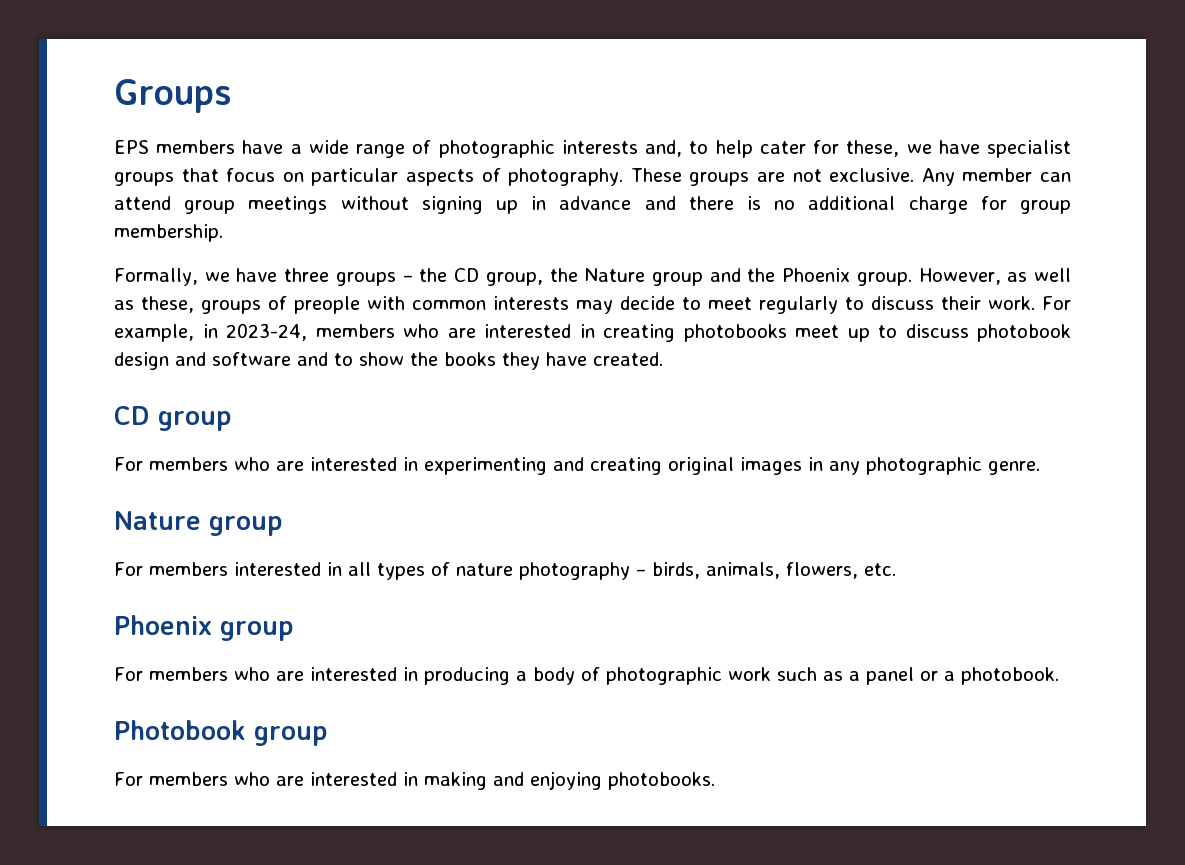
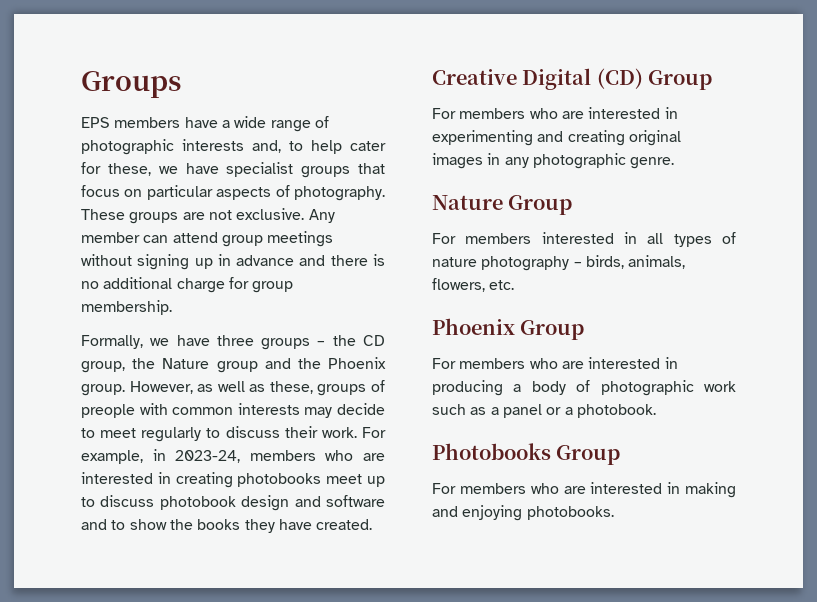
- CD group
+ Creative Digital (CD) Group
  For members who are interested in experimenting and creating original images in any photographic genre.
- Nature group
+ Nature Group
- Phoenix group
+ Phoenix Group
- Photobook group
+ Photobooks Group

